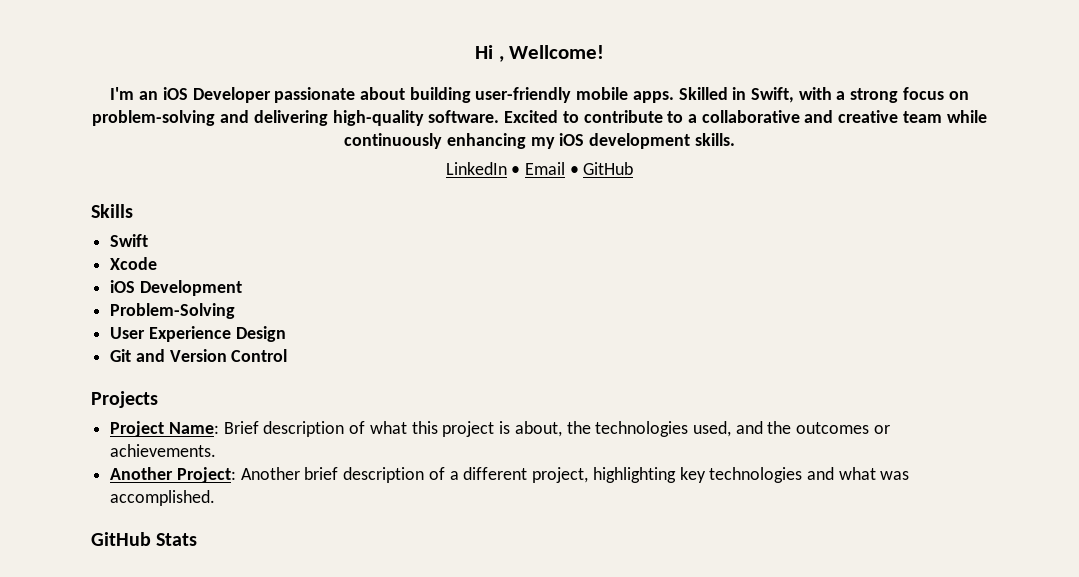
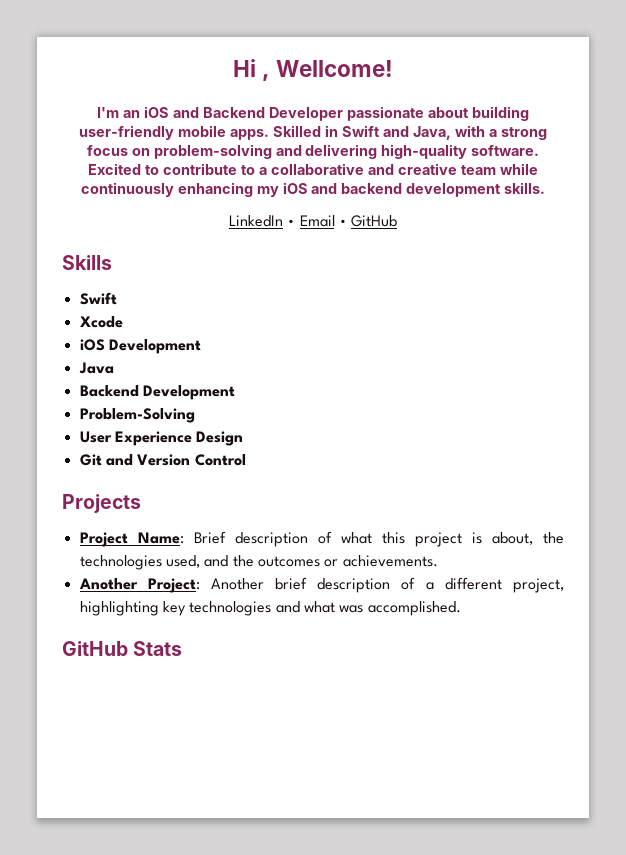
- I'm an iOS Developer passionate about building user-friendly mobile apps.
+ I'm an iOS and Backend Developer passionate about building user-friendly mobile apps.
- Skilled in Swift, with a strong focus on problem-solving and delivering high-quality software.
+ Skilled in Swift and Java, with a strong focus on problem-solving and delivering high-quality software.
- Excited to contribute to a collaborative and creative team while continuously enhancing my iOS development skills.
+ Excited to contribute to a collaborative and creative team while continuously enhancing my iOS and backend development skills.
+ Java
+ Backend Development

